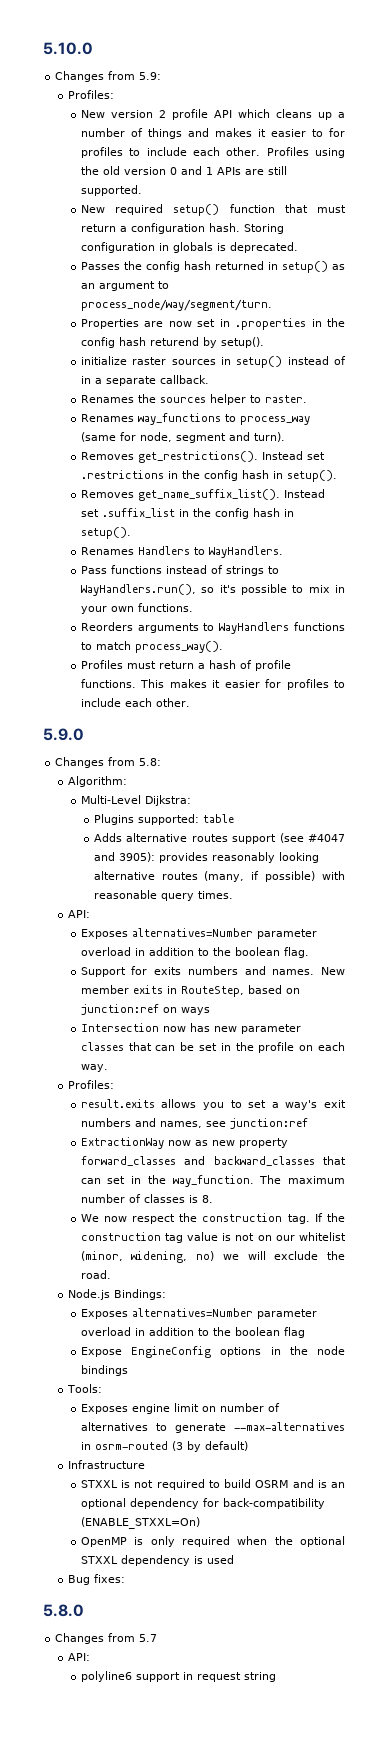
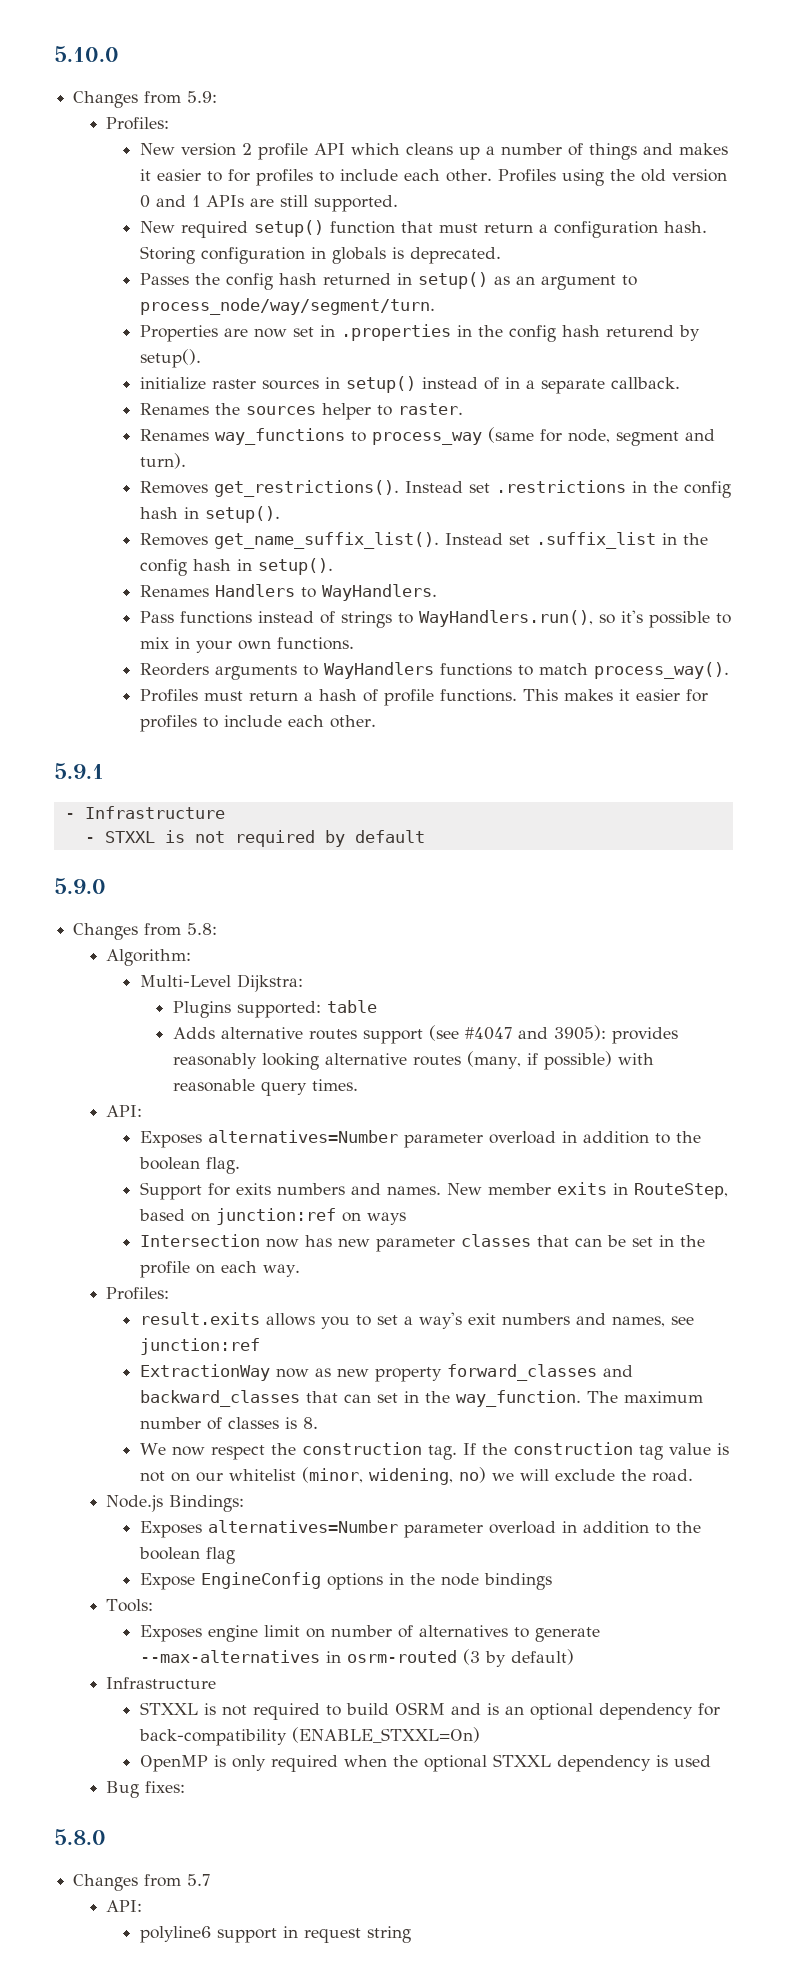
+ 5.9.1
+ - Infrastructure
+ - STXXL is not required by default

